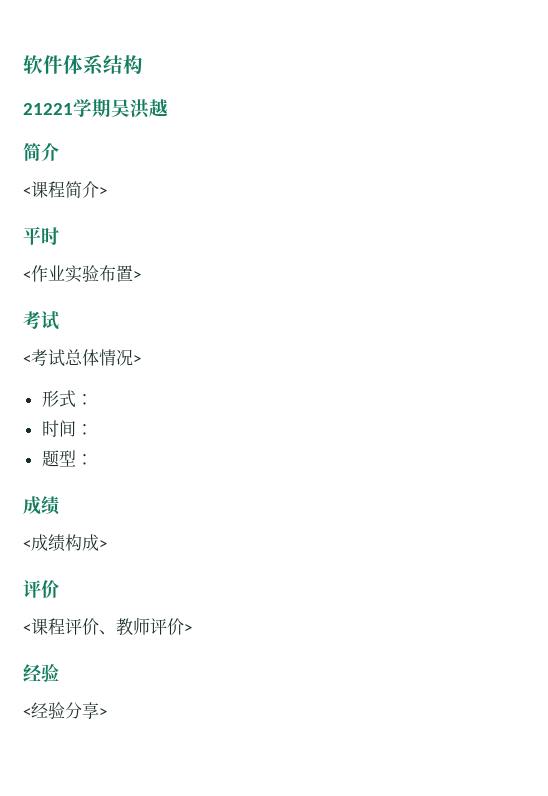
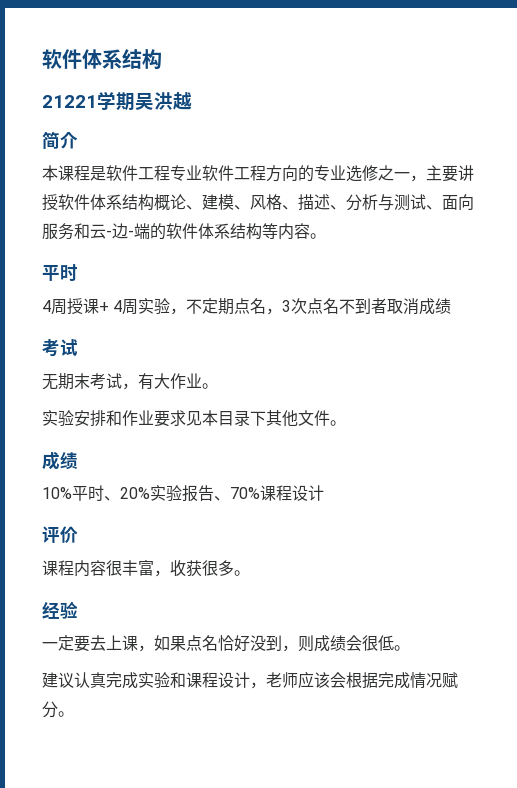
- <课程简介>
+ 本课程是软件工程专业软件工程方向的专业选修之一，主要讲授软件体系结构概论、建模、风格、描述、分析与测试、面向服务和云-边-端的软件体系结构等内容。
  平时
- <作业实验布置>
+ 4周授课+ 4周实验，不定期点名，3次点名不到者取消成绩
  考试
- <考试总体情况>
- 形式：
- 时间：
- 题型：
+ 无期末考试，有大作业。
+ 实验安排和作业要求见本目录下其他文件。
  成绩
- <成绩构成>
+ 10%平时、20%实验报告、70%课程设计
  评价
- <课程评价、教师评价>
+ 课程内容很丰富，收获很多。
  经验
- <经验分享>
+ 一定要去上课，如果点名恰好没到，则成绩会很低。
+ 建议认真完成实验和课程设计，老师应该会根据完成情况赋分。

